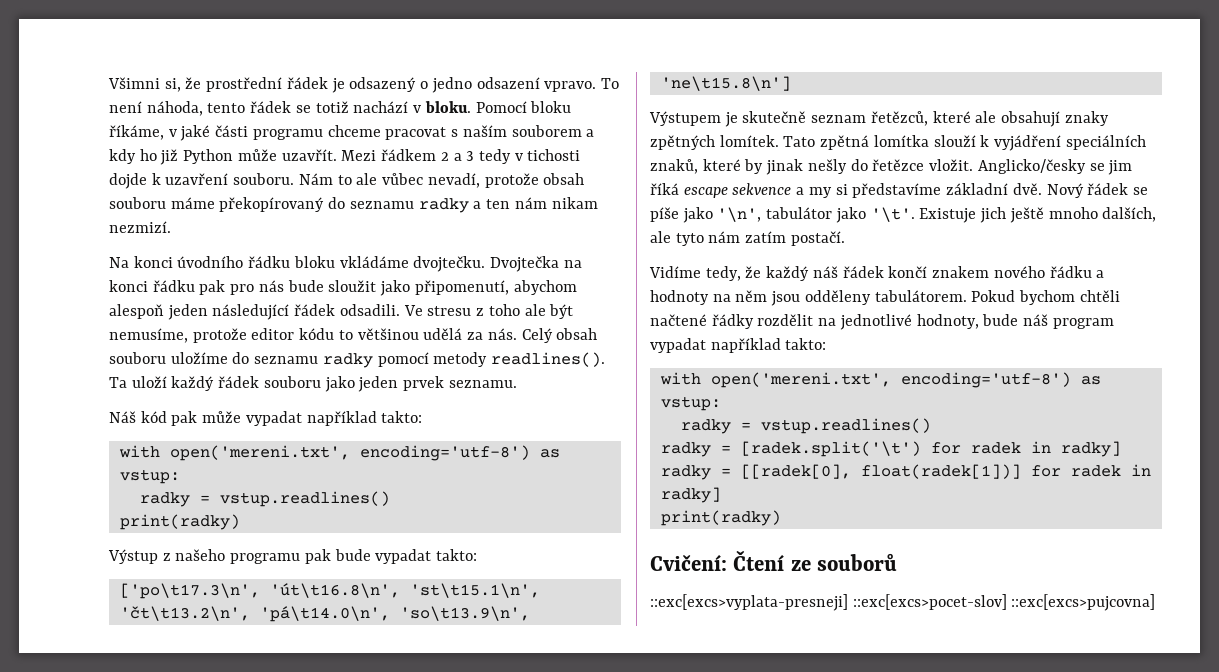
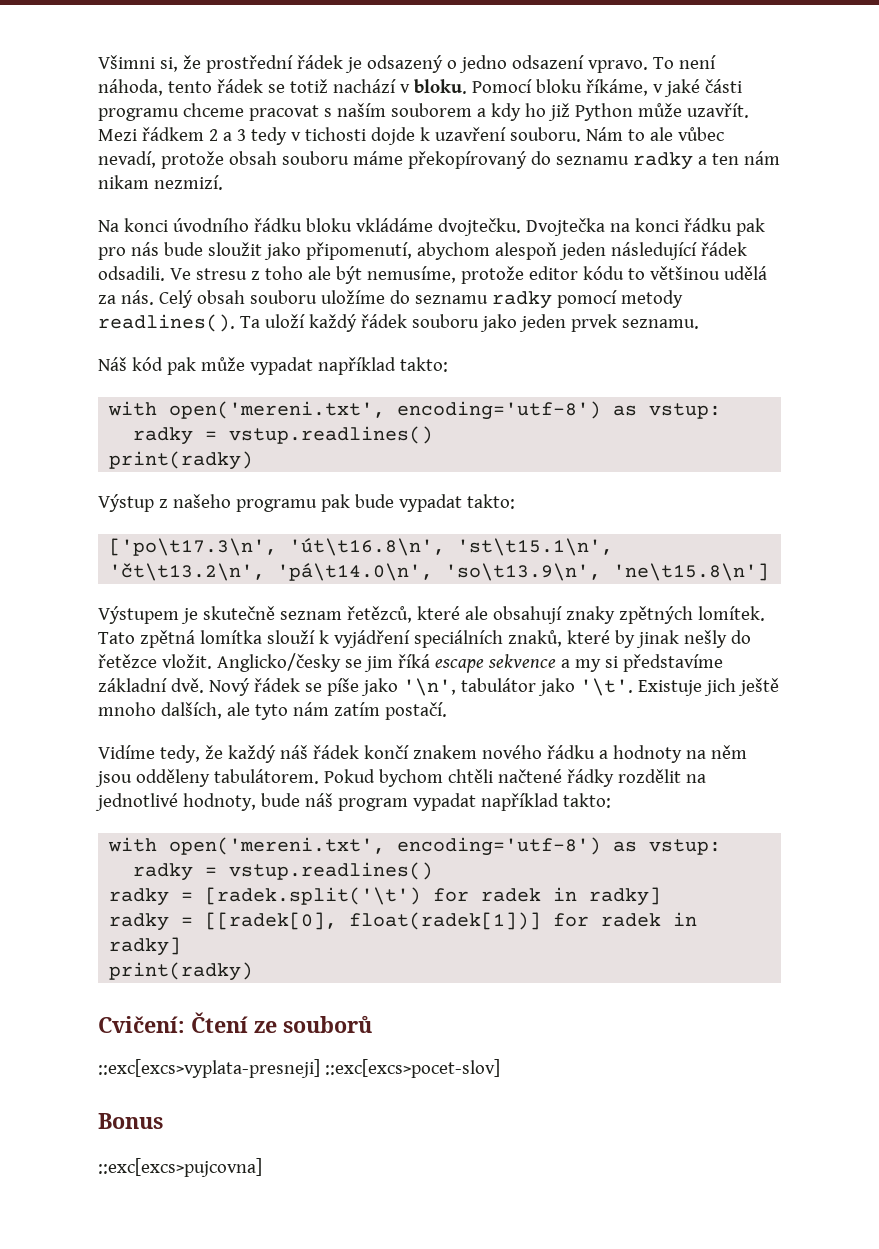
- ::exc[excs>vyplata-presneji] ::exc[excs>pocet-slov] ::exc[excs>pujcovna]
+ ::exc[excs>vyplata-presneji] ::exc[excs>pocet-slov]
+ Bonus
+ ::exc[excs>pujcovna]

